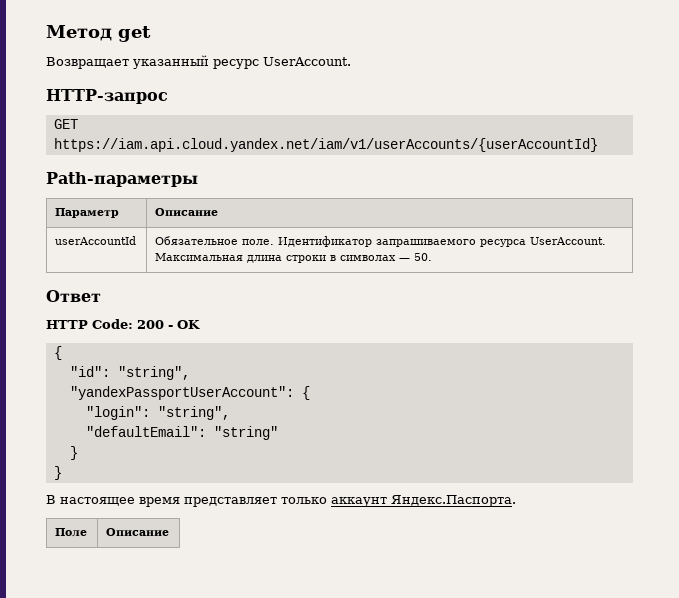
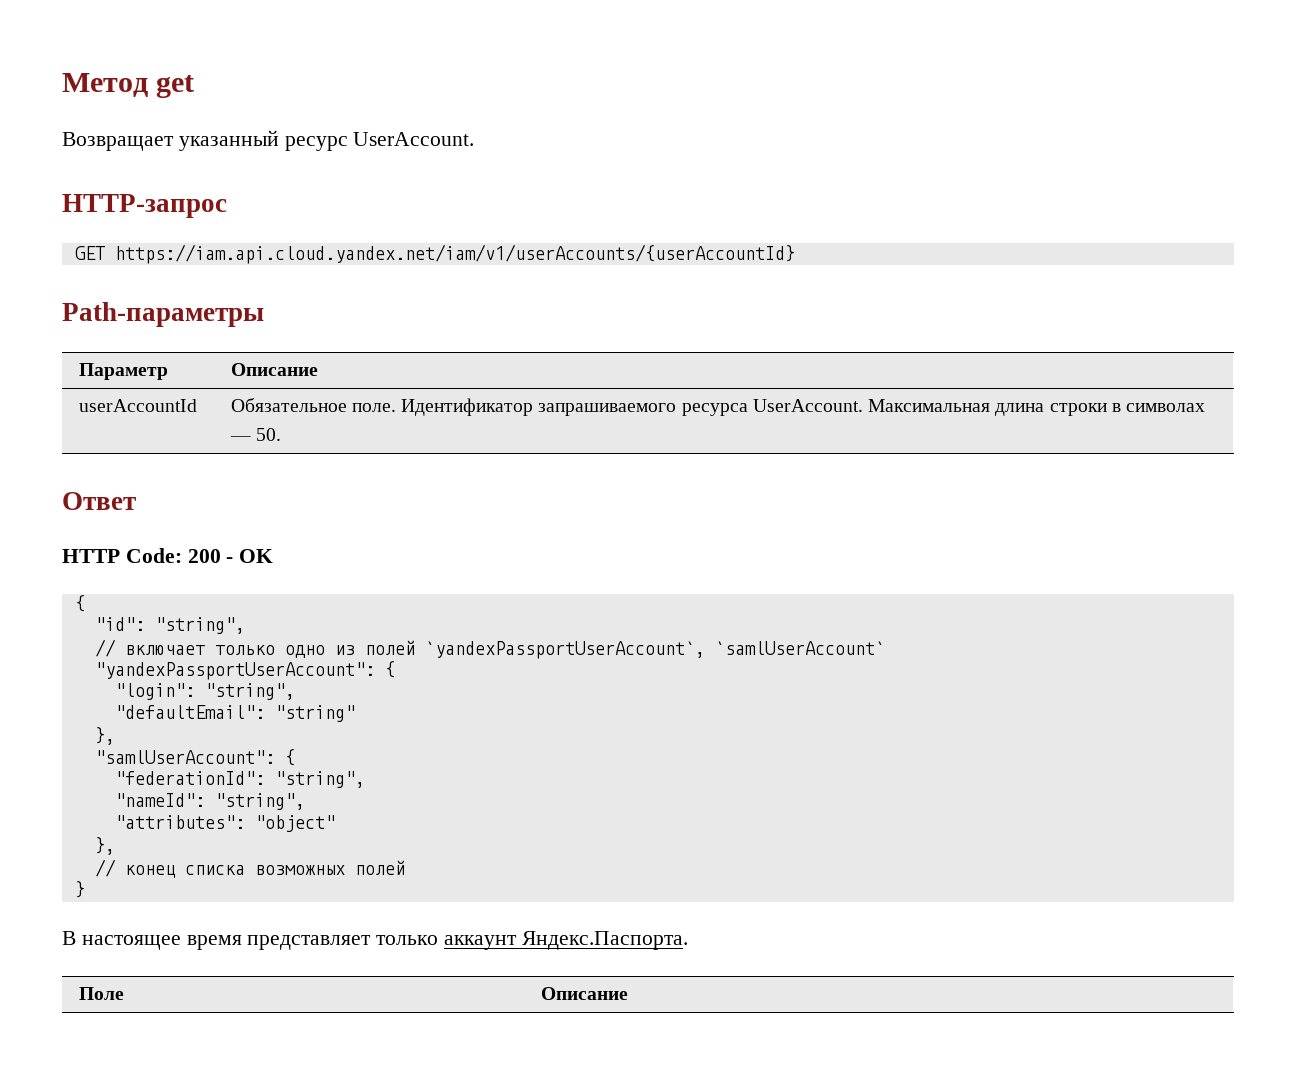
+ // включает только одно из полей `yandexPassportUserAccount`, `samlUserAccount`
  "defaultEmail": "string"
- }
+ },
+ "samlUserAccount": {
+ "federationId": "string",
+ "nameId": "string",
+ "attributes": "object"
+ },
+ // конец списка возможных полей

